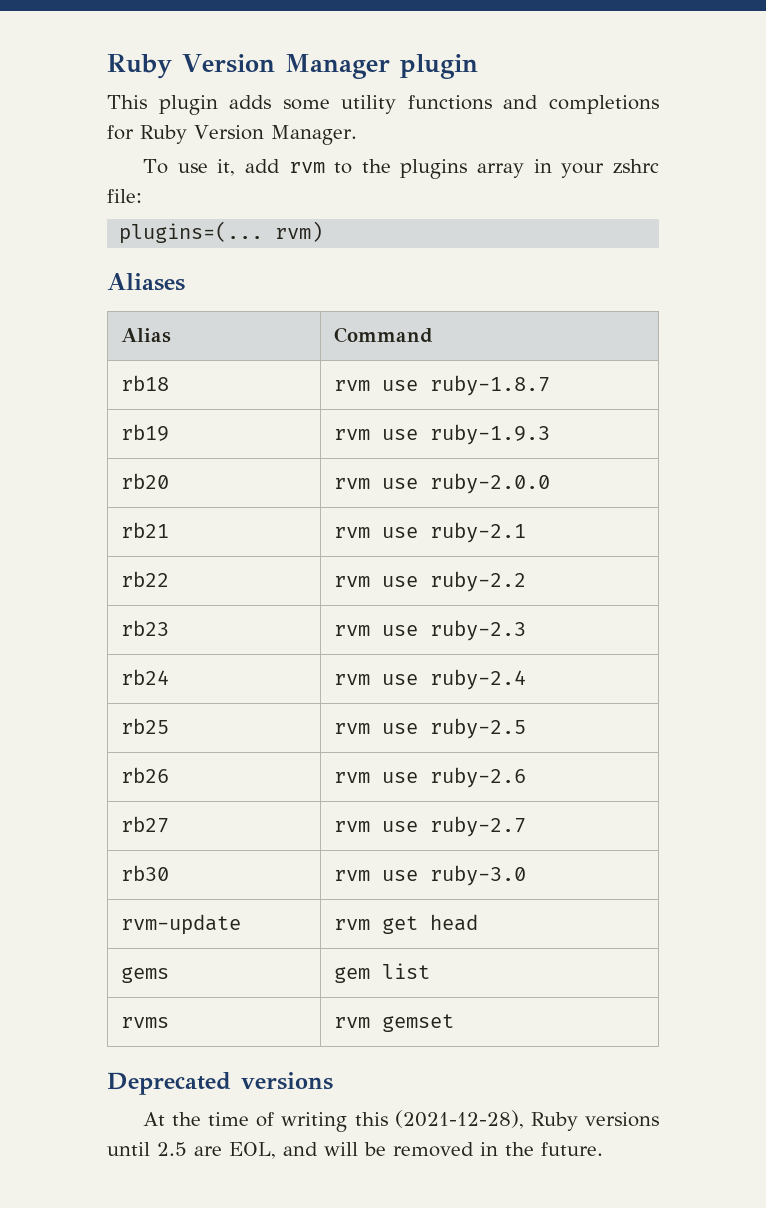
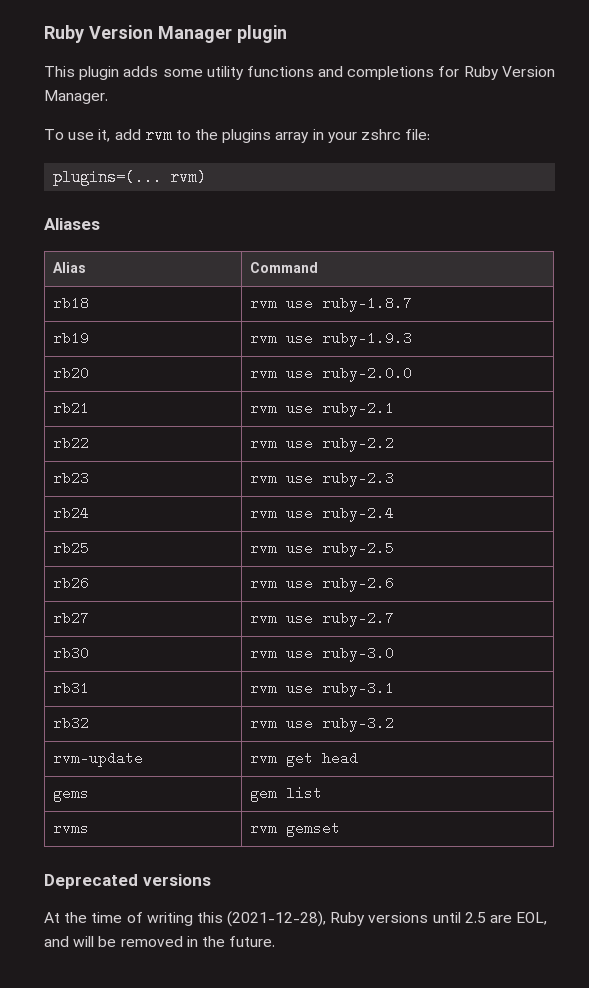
+ rb31 | rvm use ruby-3.1
+ rb32 | rvm use ruby-3.2

